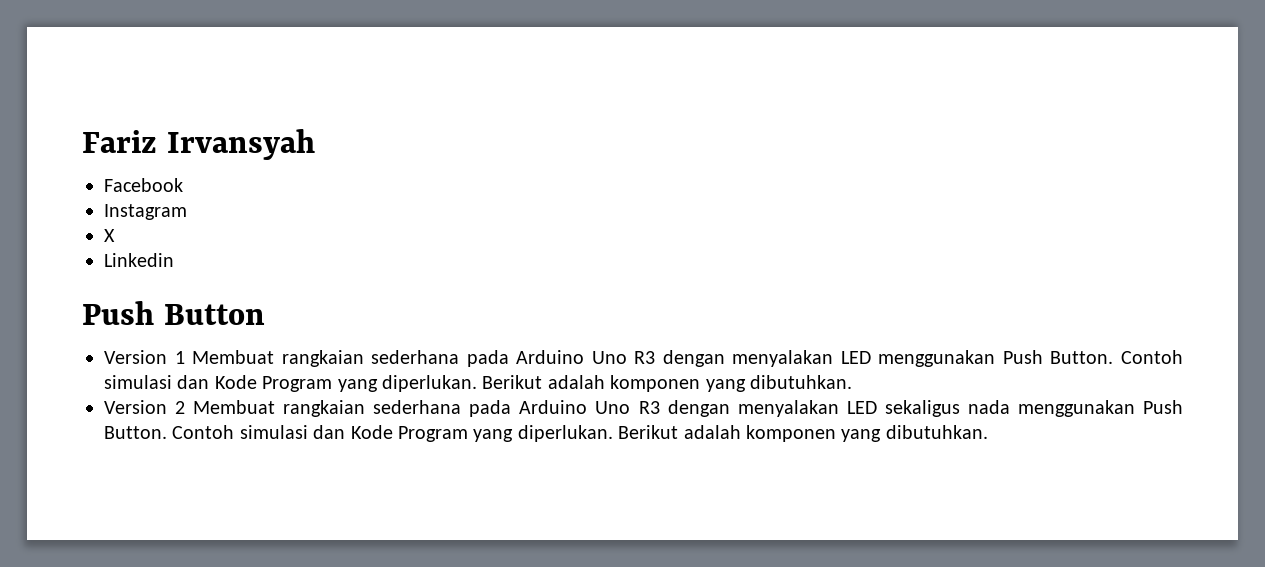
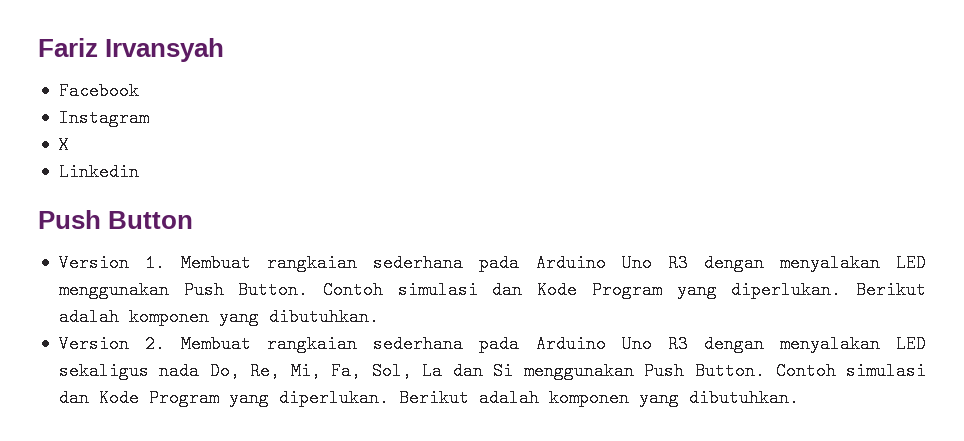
- Version 1 Membuat rangkaian sederhana pada Arduino Uno R3 dengan menyalakan LED menggunakan Push Button.
+ Version 1. Membuat rangkaian sederhana pada Arduino Uno R3 dengan menyalakan LED menggunakan Push Button.
- Version 2 Membuat rangkaian sederhana pada Arduino Uno R3 dengan menyalakan LED sekaligus nada menggunakan Push Button.
+ Version 2. Membuat rangkaian sederhana pada Arduino Uno R3 dengan menyalakan LED sekaligus nada Do, Re, Mi, Fa, Sol, La dan Si menggunakan Push Button.

